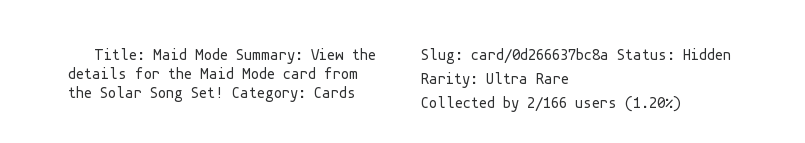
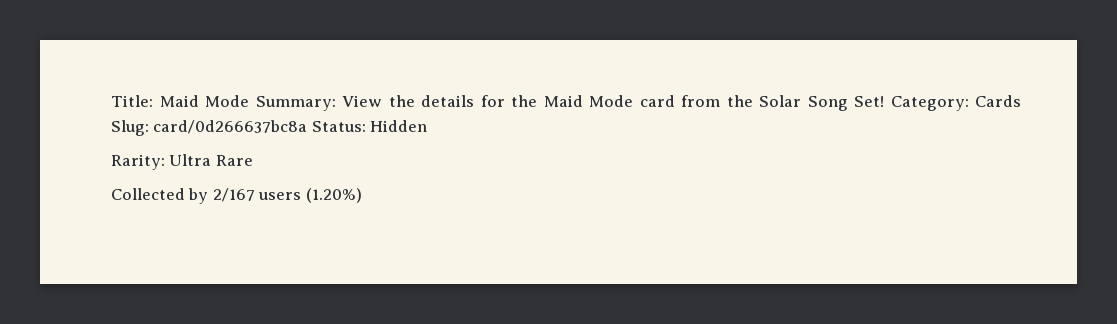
- Collected by 2/166 users (1.20%)
+ Collected by 2/167 users (1.20%)

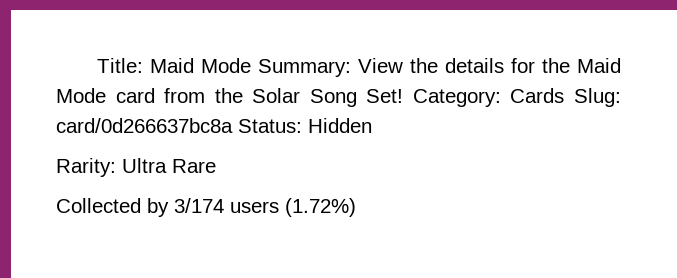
- Collected by 2/167 users (1.20%)
+ Collected by 3/174 users (1.72%)

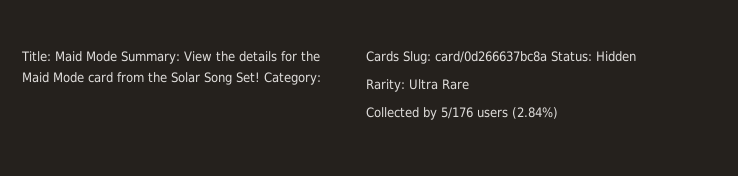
- Collected by 3/174 users (1.72%)
+ Collected by 5/176 users (2.84%)

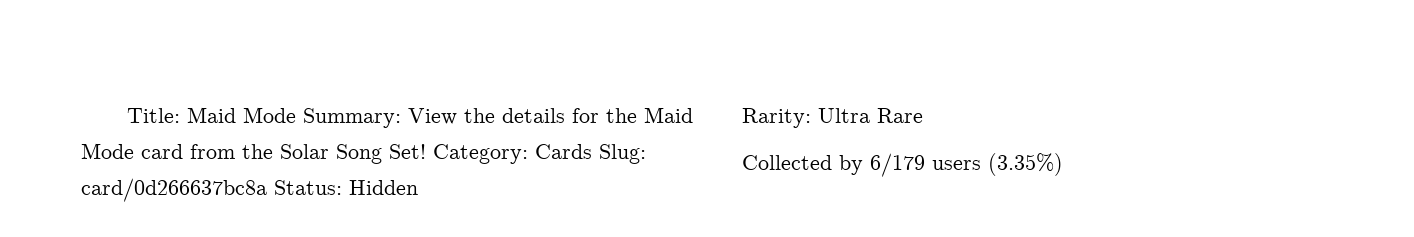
- Collected by 5/176 users (2.84%)
+ Collected by 6/179 users (3.35%)

